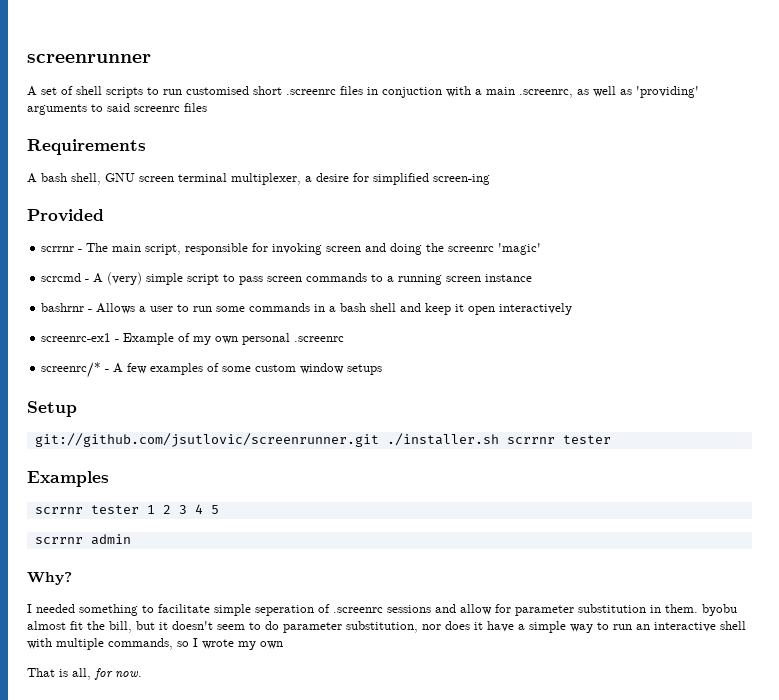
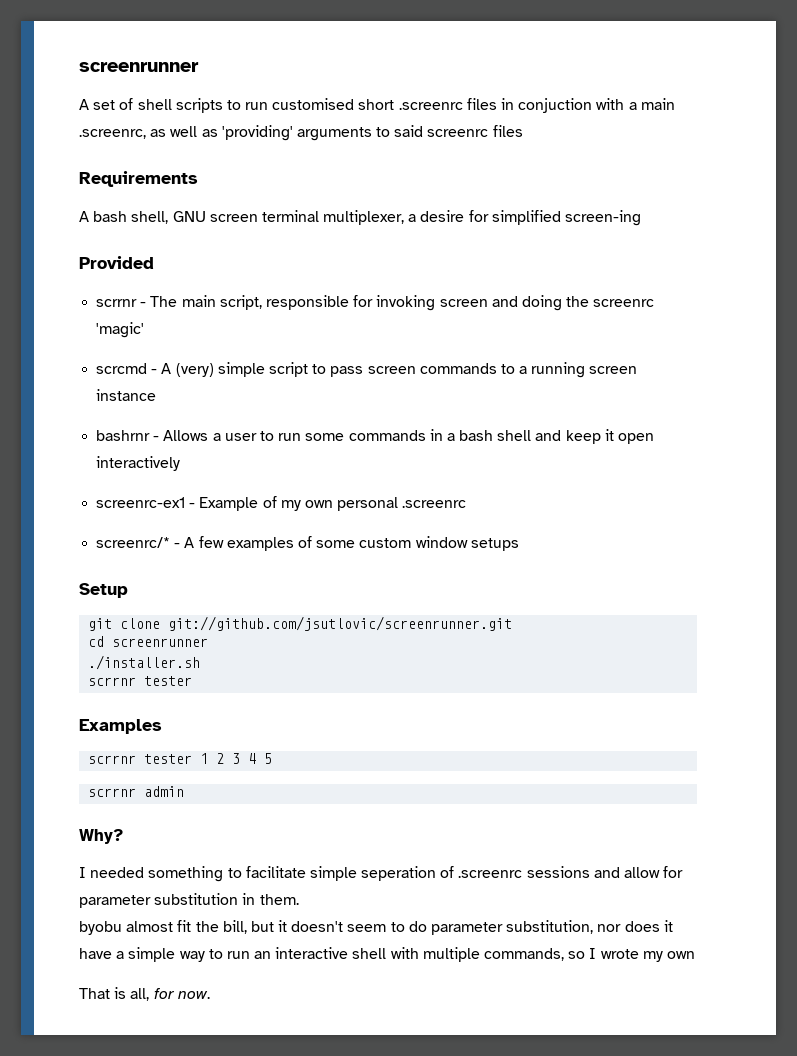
- git://github.com/jsutlovic/screenrunner.git ./installer.sh scrrnr tester
+ git clone git://github.com/jsutlovic/screenrunner.git
+ cd screenrunner
+ ./installer.sh
+ scrrnr tester
- I needed something to facilitate simple seperation of .screenrc sessions and allow for parameter substitution in them. byobu almost fit the bill, but it doesn't seem to do parameter substitution, nor does it have a simple way to run an interactive shell with multiple commands, so I wrote my own
+ I needed something to facilitate simple seperation of .screenrc sessions and allow for parameter substitution in them.
+ byobu almost fit the bill, but it doesn't seem to do parameter substitution, nor does it have a simple way to run an interactive shell with multiple commands, so I wrote my own

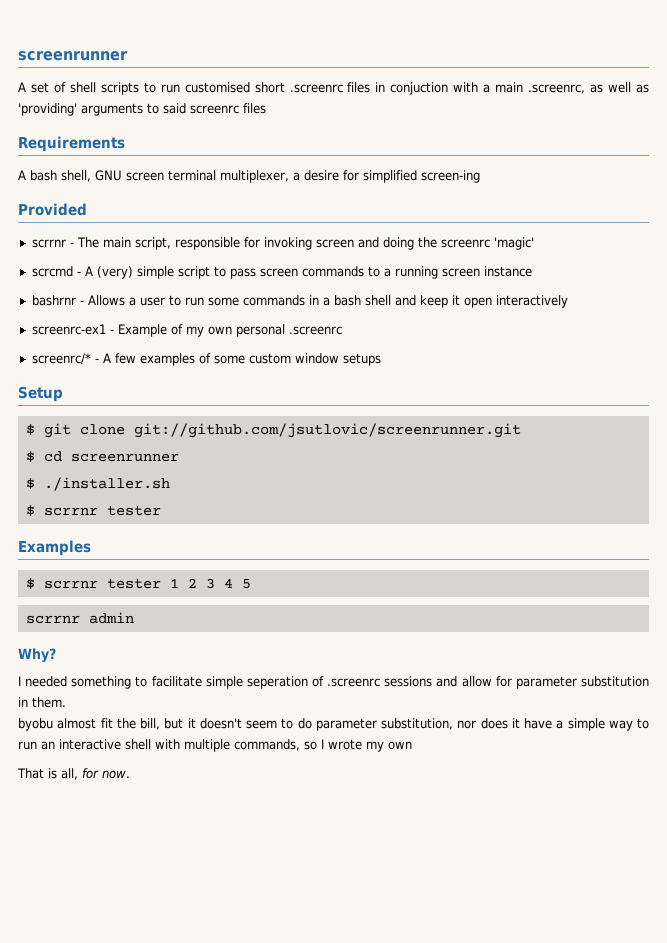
- git clone git://github.com/jsutlovic/screenrunner.git
+ $ git clone git://github.com/jsutlovic/screenrunner.git
- cd screenrunner
+ $ cd screenrunner
- ./installer.sh
- scrrnr tester
+ $ ./installer.sh
+ $ scrrnr tester
- scrrnr tester 1 2 3 4 5
+ $ scrrnr tester 1 2 3 4 5

